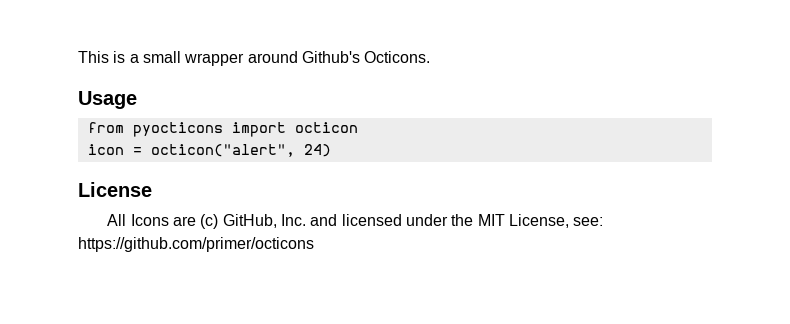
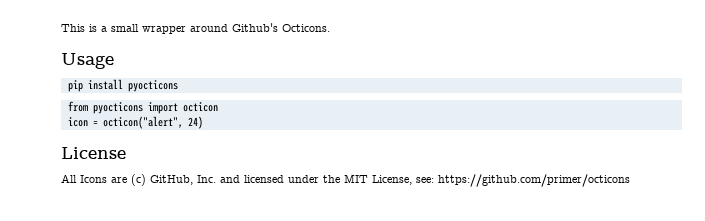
+ pip install pyocticons

